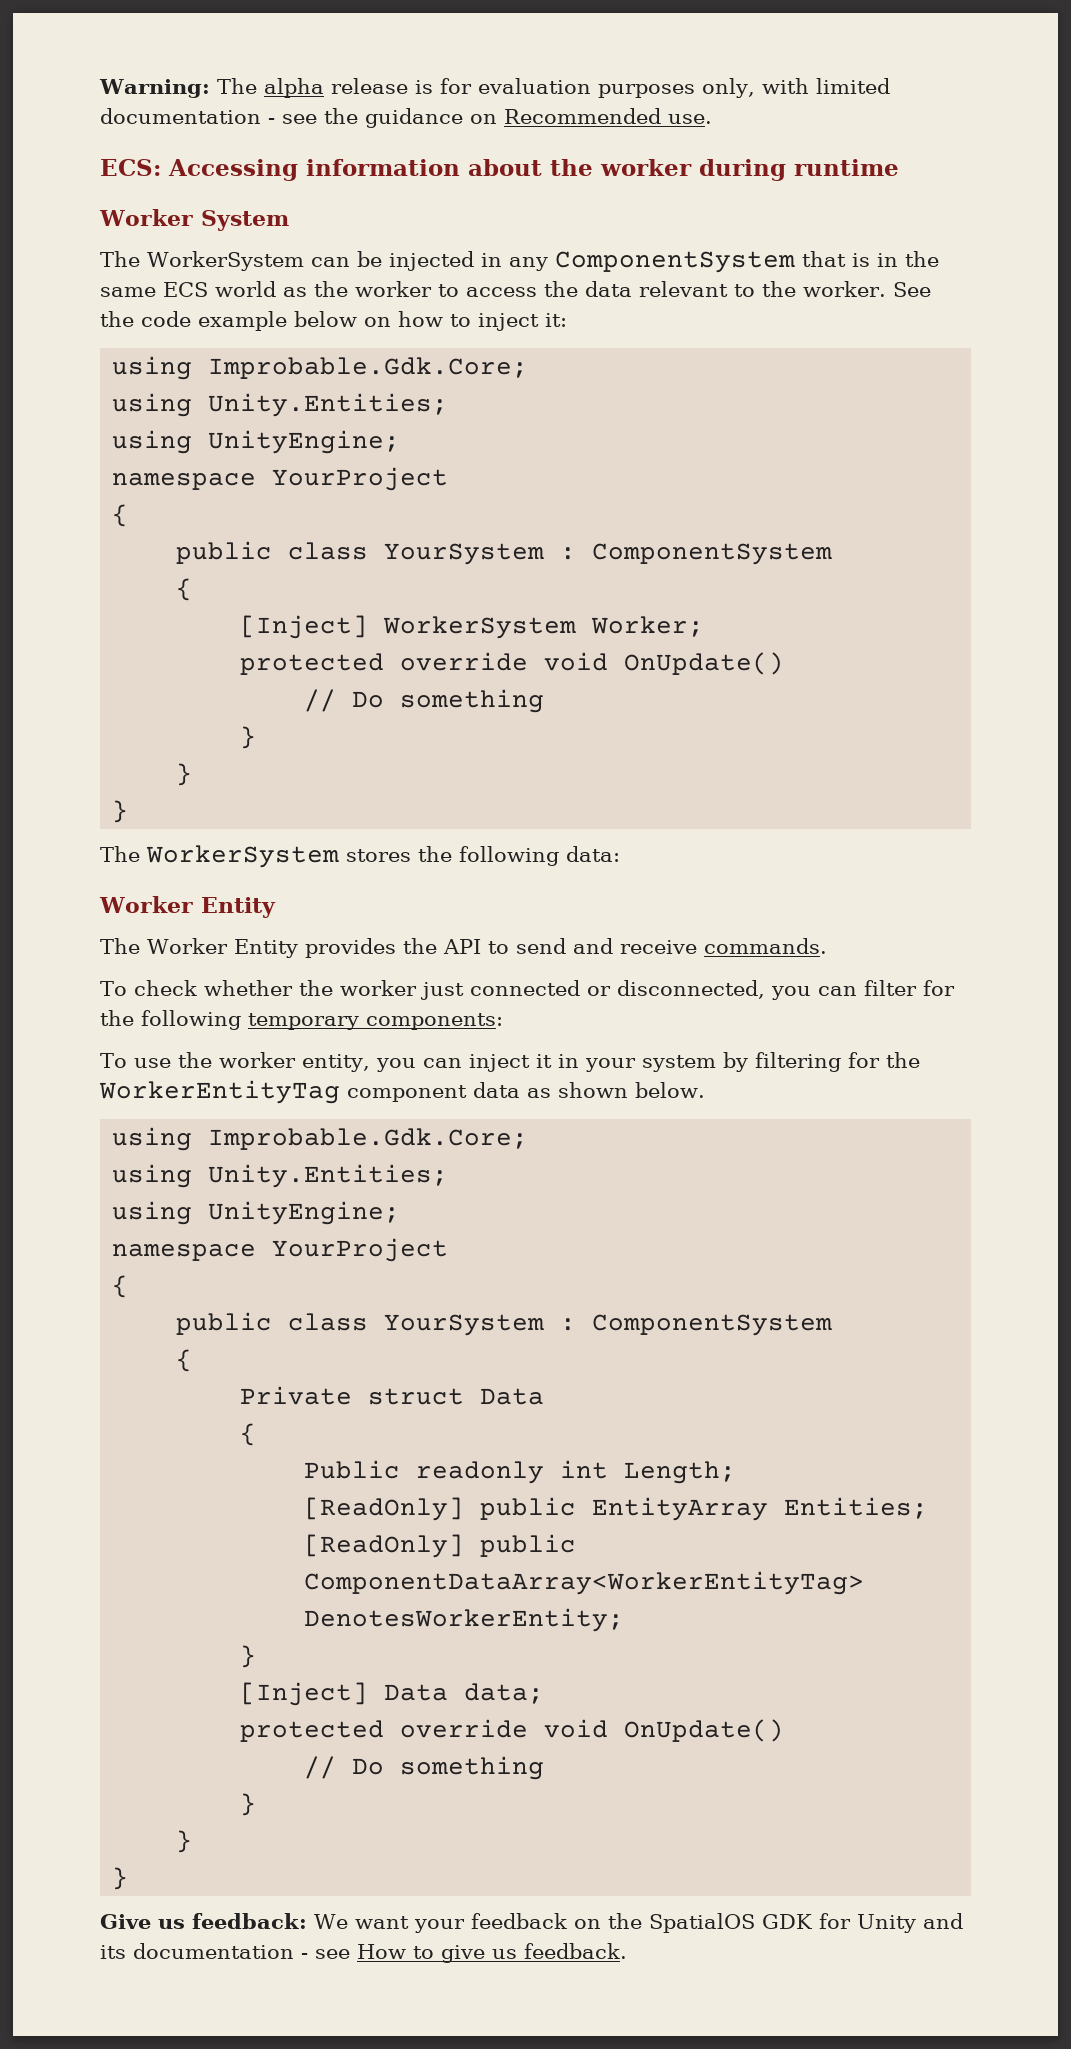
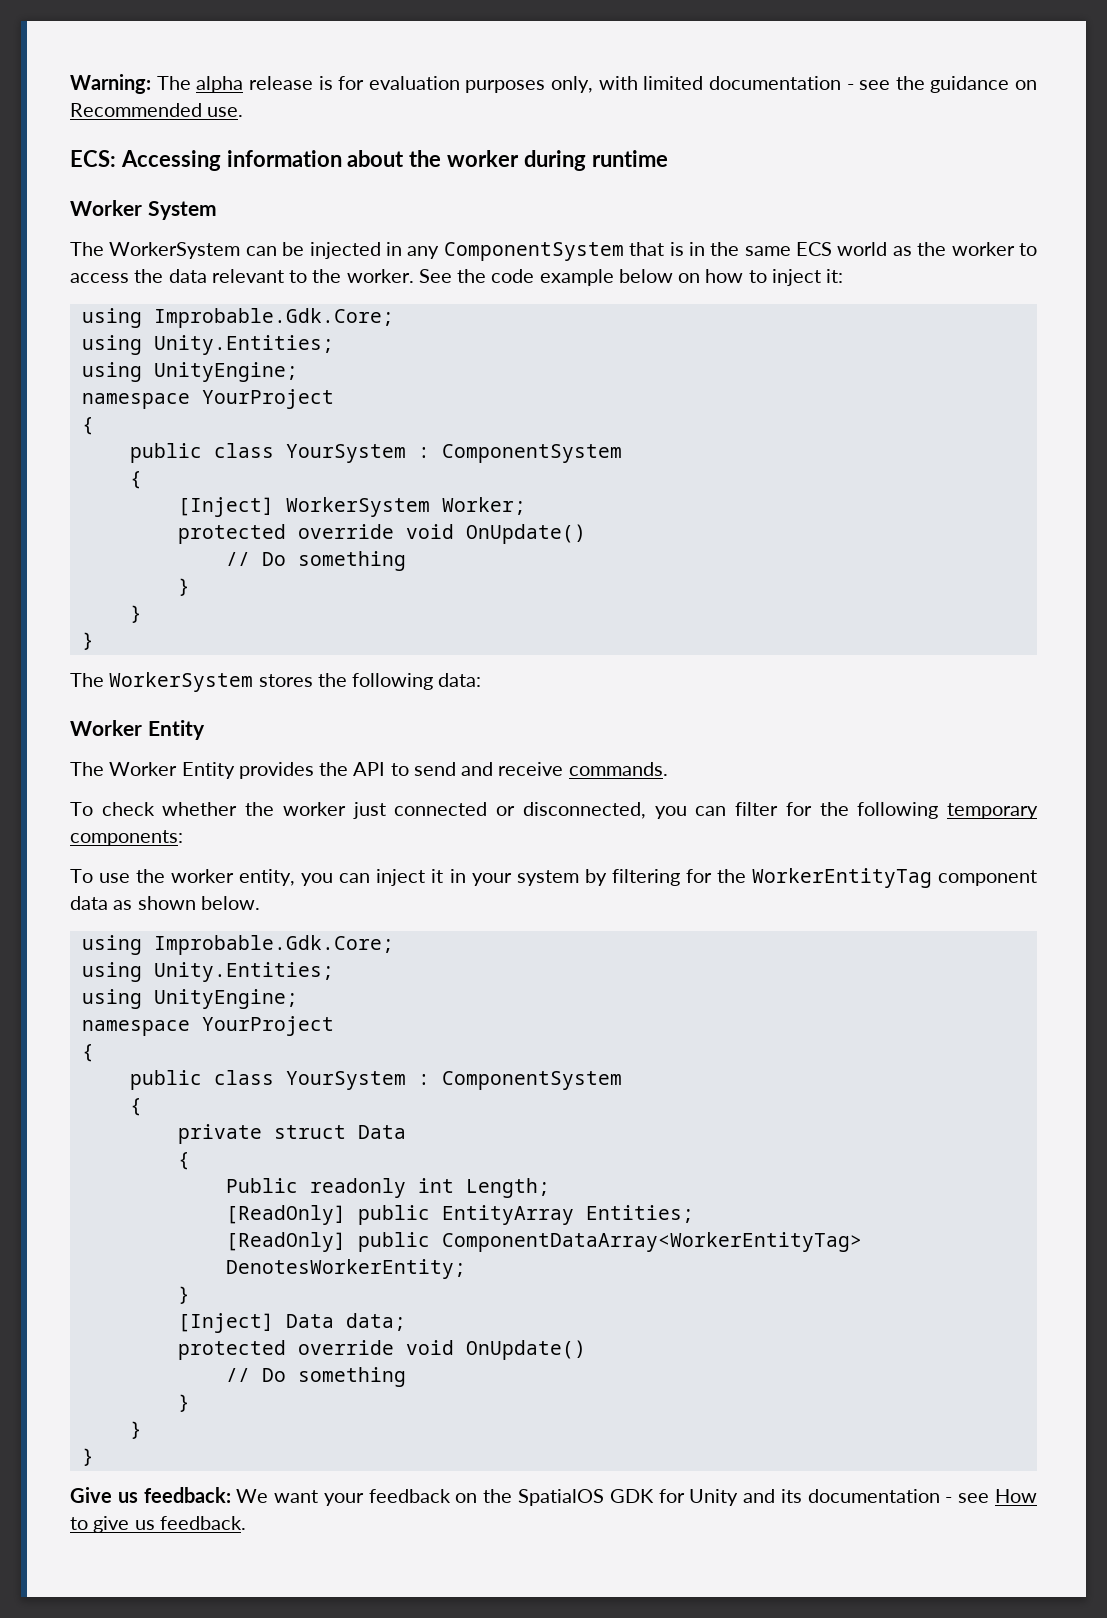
- Private struct Data
+ private struct Data

